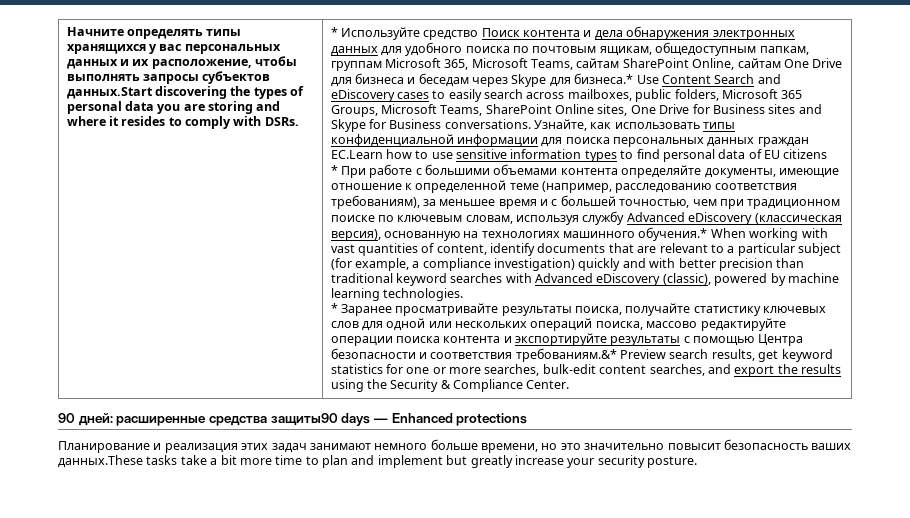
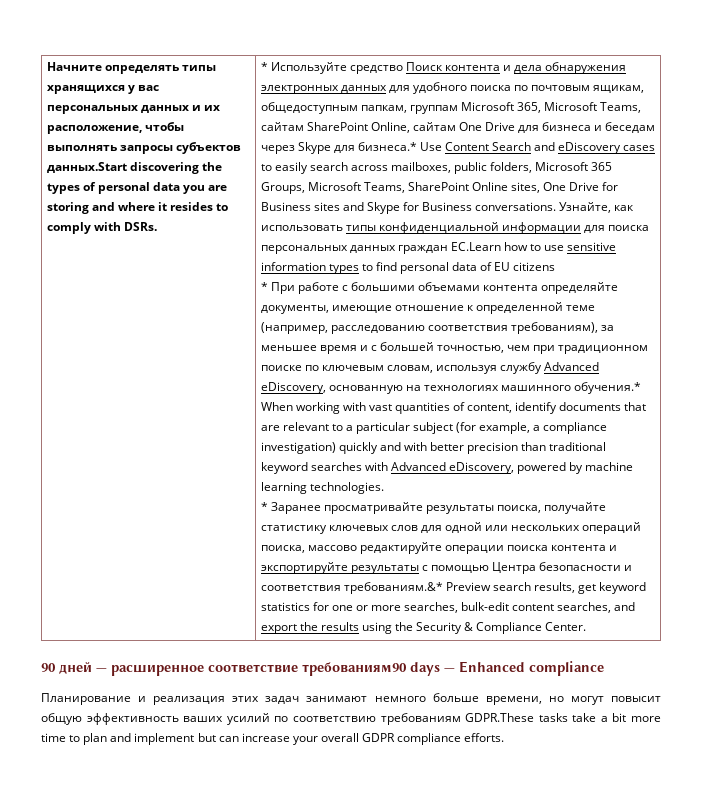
- * При работе с большими объемами контента определяйте документы, имеющие отношение к определенной теме (например, расследованию соответствия требованиям), за меньшее время и с большей точностью, чем при традиционном поиске по ключевым словам, используя службу Advanced eDiscovery (классическая версия), основанную на технологиях машинного обучения.* When working with vast quantities of content, identify documents that are relevant to a particular subject (for example, a compliance investigation) quickly and with better precision than traditional keyword searches with Advanced eDiscovery (classic), powered by machine learning technologies.
+ * При работе с большими объемами контента определяйте документы, имеющие отношение к определенной теме (например, расследованию соответствия требованиям), за меньшее время и с большей точностью, чем при традиционном поиске по ключевым словам, используя службу Advanced eDiscovery, основанную на технологиях машинного обучения.* When working with vast quantities of content, identify documents that are relevant to a particular subject (for example, a compliance investigation) quickly and with better precision than traditional keyword searches with Advanced eDiscovery, powered by machine learning technologies.
- 90 дней: расширенные средства защиты90 days — Enhanced protections
+ 90 дней — расширенное соответствие требованиям90 days — Enhanced compliance
- Планирование и реализация этих задач занимают немного больше времени, но это значительно повысит безопасность ваших данных.These tasks take a bit more time to plan and implement but greatly increase your security posture.
+ Планирование и реализация этих задач занимают немного больше времени, но могут повысит общую эффективность ваших усилий по соответствию требованиям GDPR.These tasks take a bit more time to plan and implement but can increase your overall GDPR compliance efforts.

